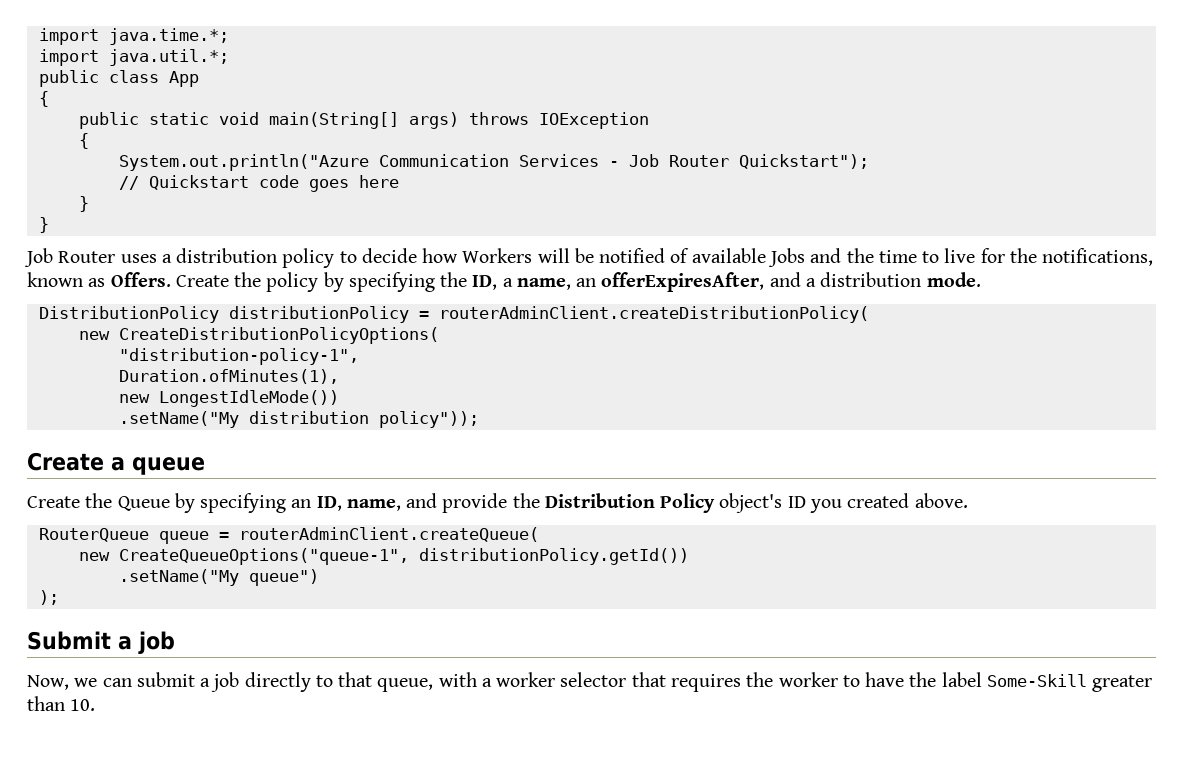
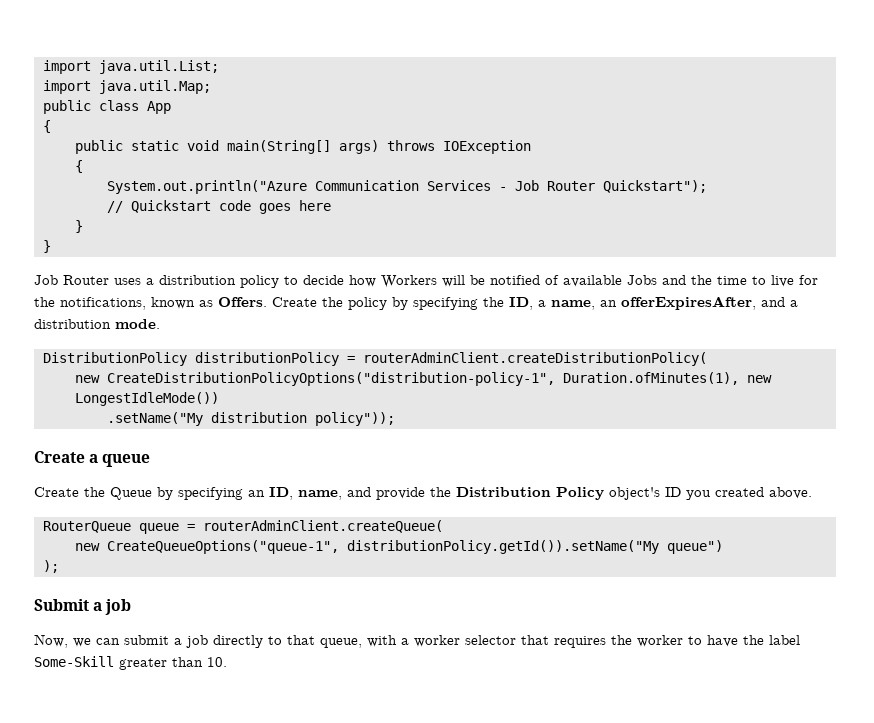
- import java.time.*;
- import java.util.*;
+ import java.util.List;
+ import java.util.Map;
- new CreateDistributionPolicyOptions(
- "distribution-policy-1",
- Duration.ofMinutes(1),
- new LongestIdleMode())
+ new CreateDistributionPolicyOptions("distribution-policy-1", Duration.ofMinutes(1), new LongestIdleMode())
- new CreateQueueOptions("queue-1", distributionPolicy.getId())
- .setName("My queue")
+ new CreateQueueOptions("queue-1", distributionPolicy.getId()).setName("My queue")

